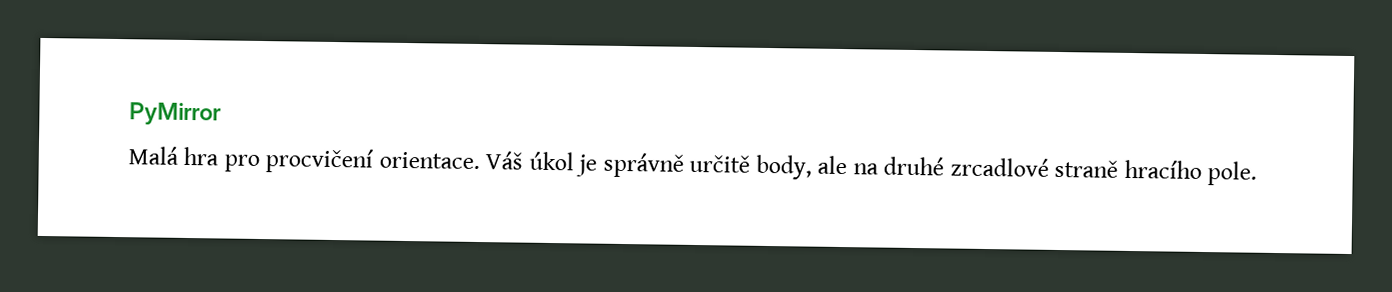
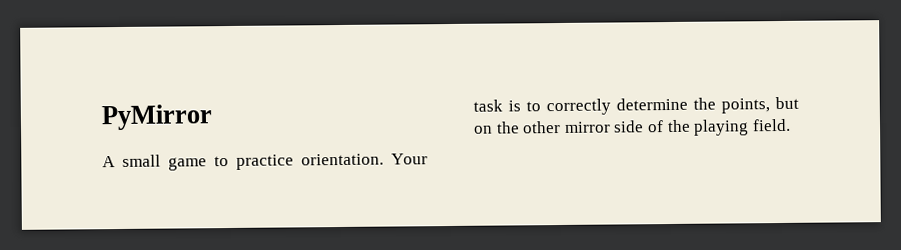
- Malá hra pro procvičení orientace. Váš úkol je správně určitě body, ale na druhé zrcadlové straně hracího pole.
+ A small game to practice orientation. Your task is to correctly determine the points, but on the other mirror side of the playing field.

